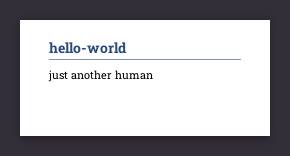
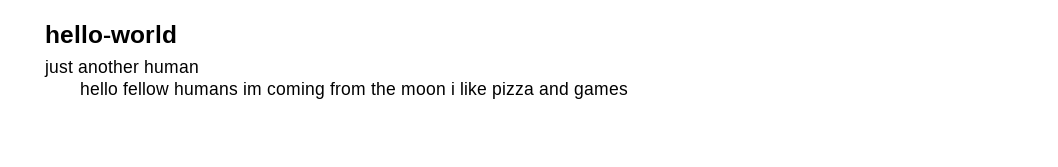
+ hello fellow humans im coming from the moon i like pizza and games

